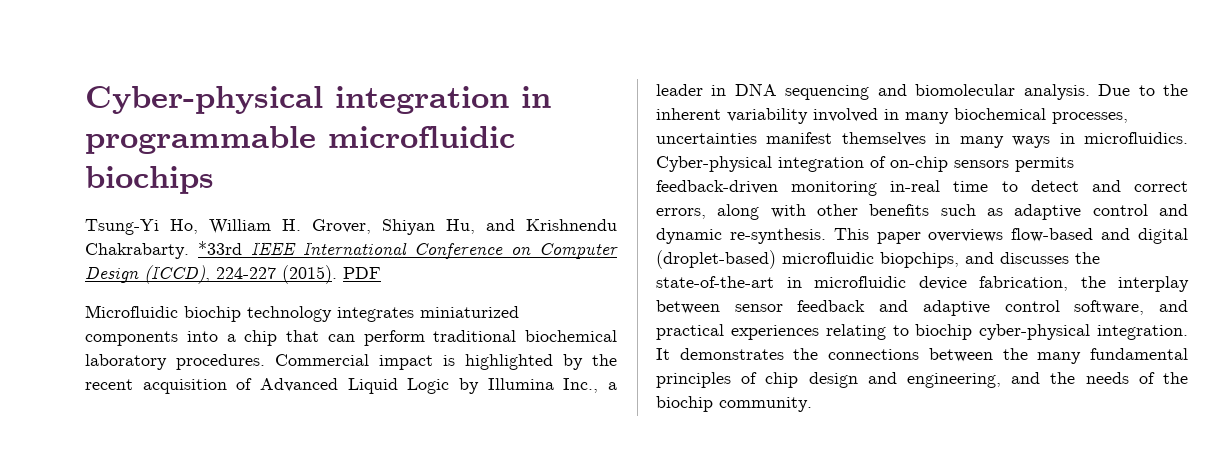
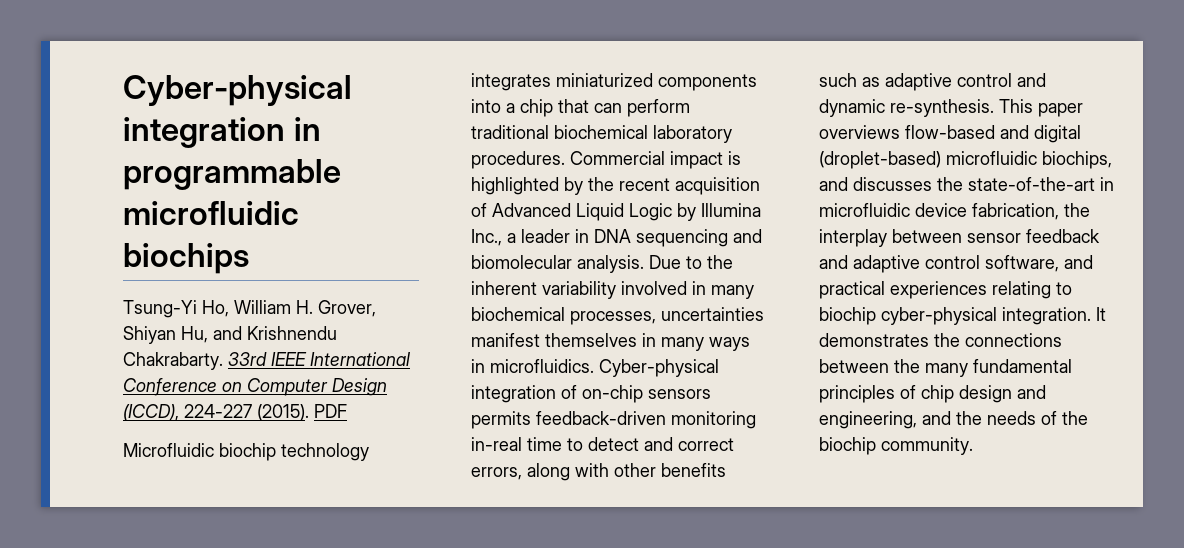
- *33rd IEEE International Conference on Computer Design (ICCD), 224-227 (2015).
+ 33rd IEEE International Conference on Computer Design (ICCD), 224-227 (2015).
- This paper overviews flow-based and digital (droplet-based) microfluidic biopchips, and discusses the state-of-the-art in microfluidic device fabrication, the interplay between sensor feedback and adaptive control software, and practical experiences relating to biochip cyber-physical integration.
+ This paper overviews flow-based and digital (droplet-based) microfluidic biochips, and discusses the state-of-the-art in microfluidic device fabrication, the interplay between sensor feedback and adaptive control software, and practical experiences relating to biochip cyber-physical integration.

